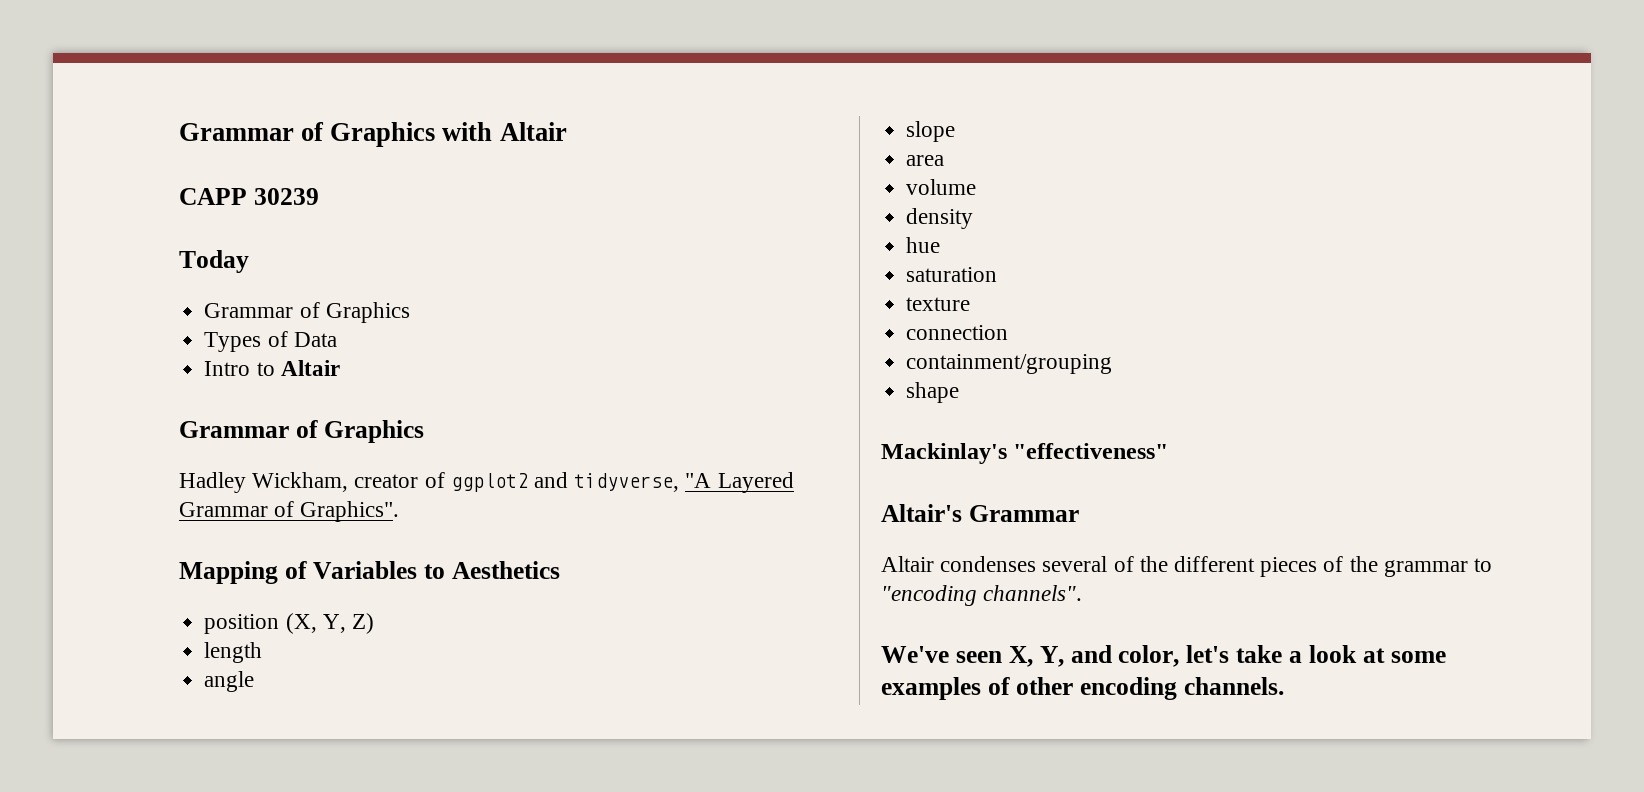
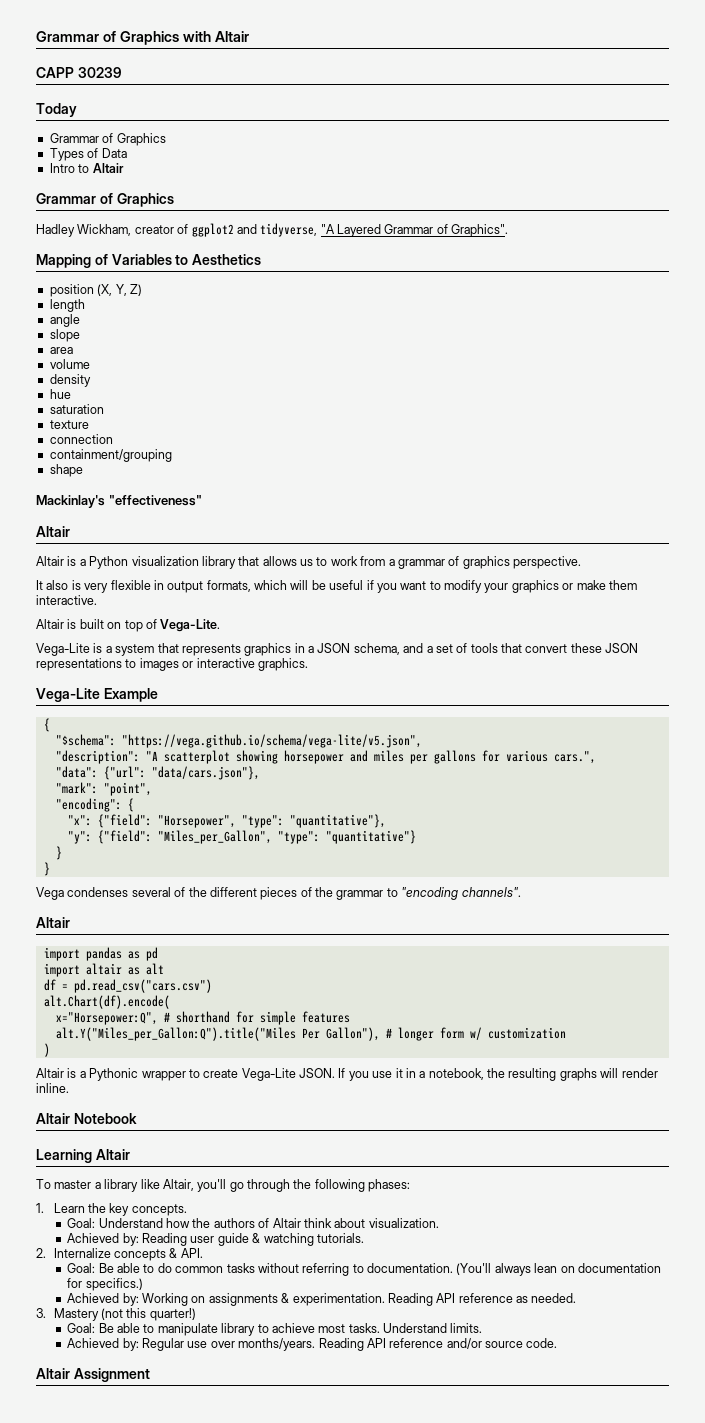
  Mackinlay's "effectiveness"
- Altair's Grammar
- Altair condenses several of the different pieces of the grammar to "encoding channels".
- We've seen X, Y, and color, let's take a look at some examples of other encoding channels.
+ Altair
+ Altair is a Python visualization library that allows us to work from a grammar of graphics perspective.
+ It also is very flexible in output formats, which will be useful if you want to modify your graphics or make them interactive.
+ Altair is built on top of Vega-Lite.
+ Vega-Lite is a system that represents graphics in a JSON schema, and a set of tools that convert these JSON representations to images or interactive graphics.
+ Vega-Lite Example
+ {
+ "$schema": "https://vega.github.io/schema/vega-lite/v5.json",
+ "description": "A scatterplot showing horsepower and miles per gallons for various cars.",
+ "data": {"url": "data/cars.json"},
+ "mark": "point",
+ "encoding": {
+ "x": {"field": "Horsepower", "type": "quantitative"},
+ "y": {"field": "Miles_per_Gallon", "type": "quantitative"}
+ }
+ }
+ Vega condenses several of the different pieces of the grammar to "encoding channels".
+ Altair
+ import pandas as pd
+ import altair as alt
+ df = pd.read_csv("cars.csv")
+ alt.Chart(df).encode(
+ x="Horsepower:Q", # shorthand for simple features
+ alt.Y("Miles_per_Gallon:Q").title("Miles Per Gallon"), # longer form w/ customization
+ )
+ Altair is a Pythonic wrapper to create Vega-Lite JSON. If you use it in a notebook, the resulting graphs will render inline.
+ Altair Notebook
+ Learning Altair
+ To master a library like Altair, you'll go through the following phases:
+ 1. Learn the key concepts.
+ Goal: Understand how the authors of Altair think about visualization.
+ Achieved by: Reading user guide & watching tutorials.
+ 2. Internalize concepts & API.
+ Goal: Be able to do common tasks without referring to documentation. (You'll always lean on documentation for specifics.)
+ Achieved by: Working on assignments & experimentation. Reading API reference as needed.
+ 3. Mastery (not this quarter!)
+ Goal: Be able to manipulate library to achieve most tasks. Understand limits.
+ Achieved by: Regular use over months/years. Reading API reference and/or source code.
+ Altair Assignment

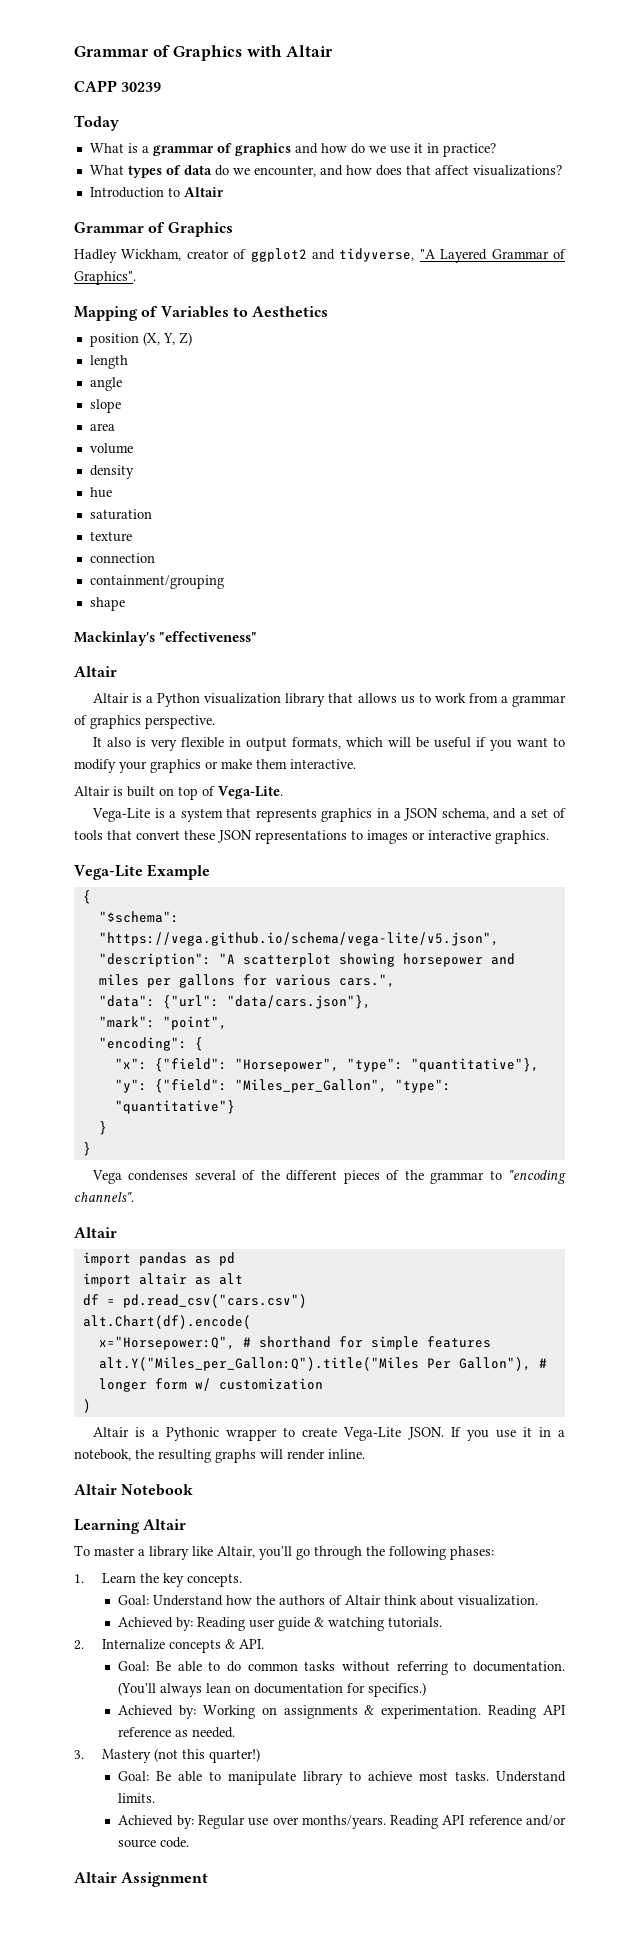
  Today
- Grammar of Graphics
- Types of Data
- Intro to Altair
+ What is a grammar of graphics and how do we use it in practice?
+ What types of data do we encounter, and how does that affect visualizations?
+ Introduction to Altair

